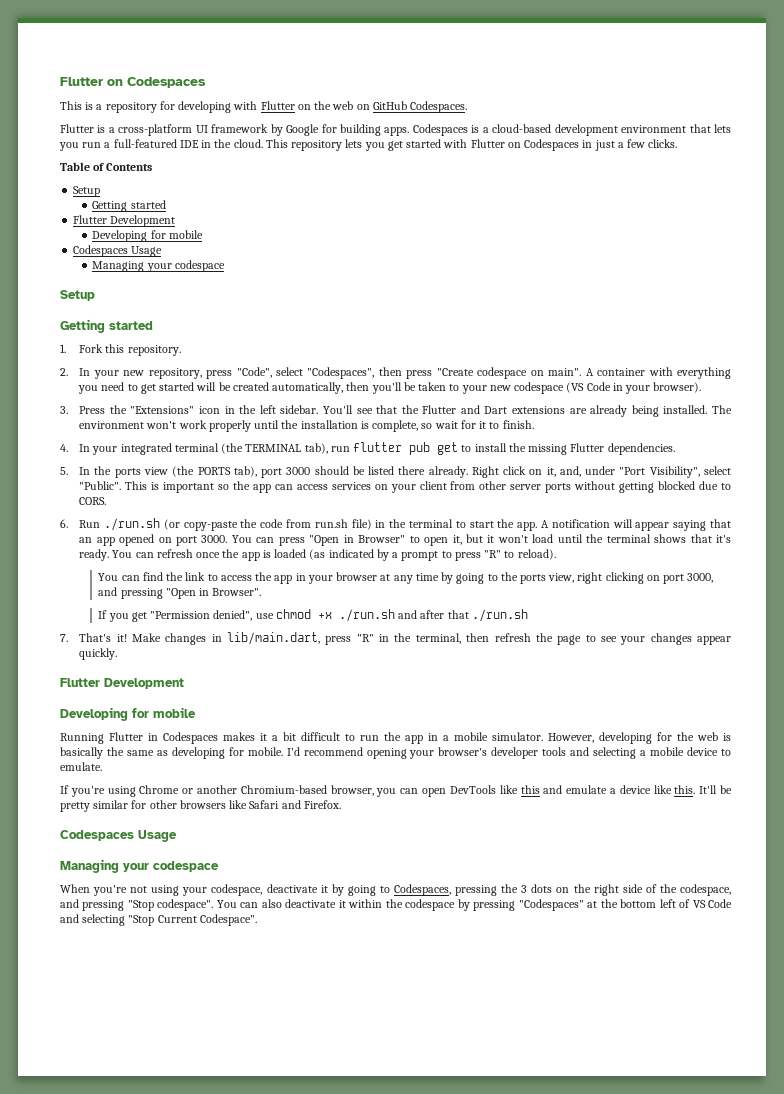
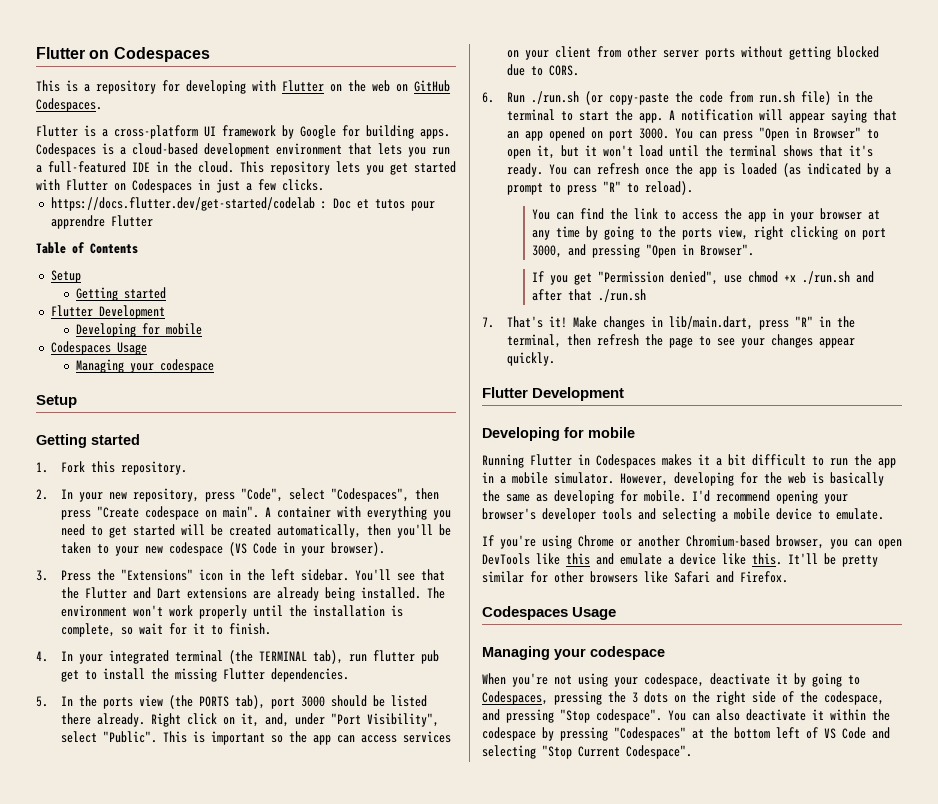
+ https://docs.flutter.dev/get-started/codelab : Doc et tutos pour apprendre Flutter

